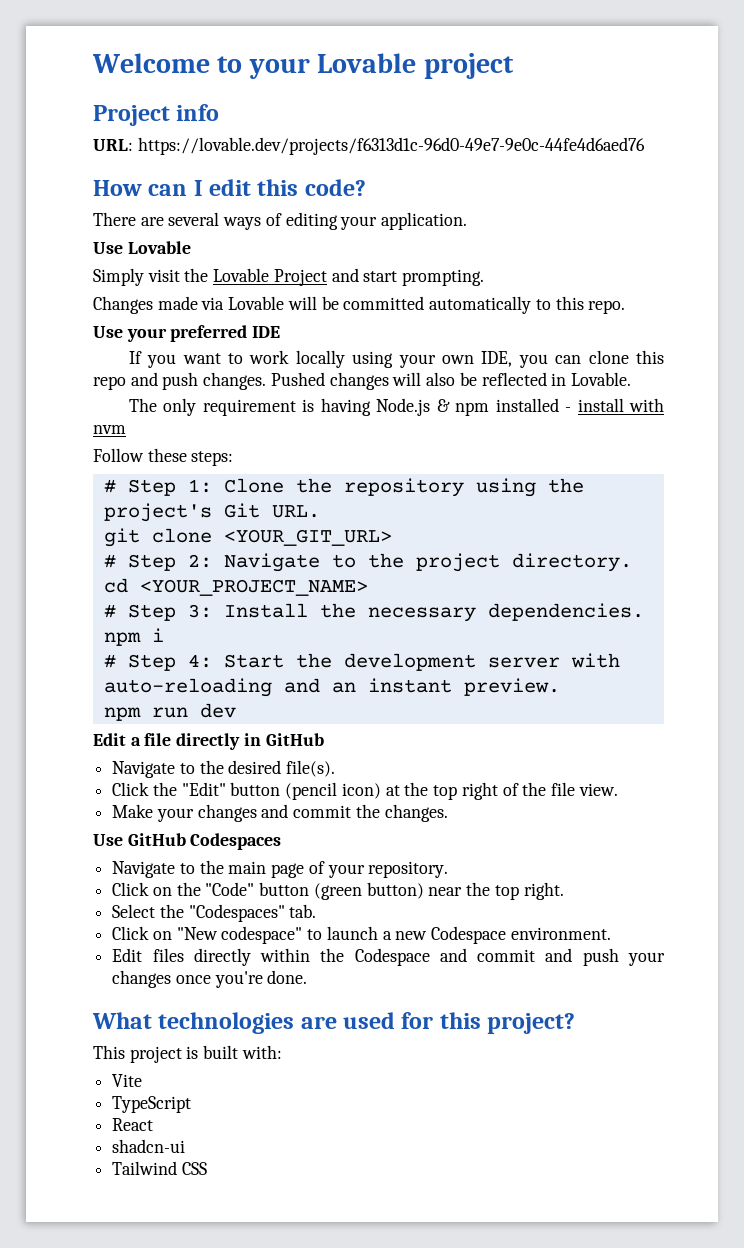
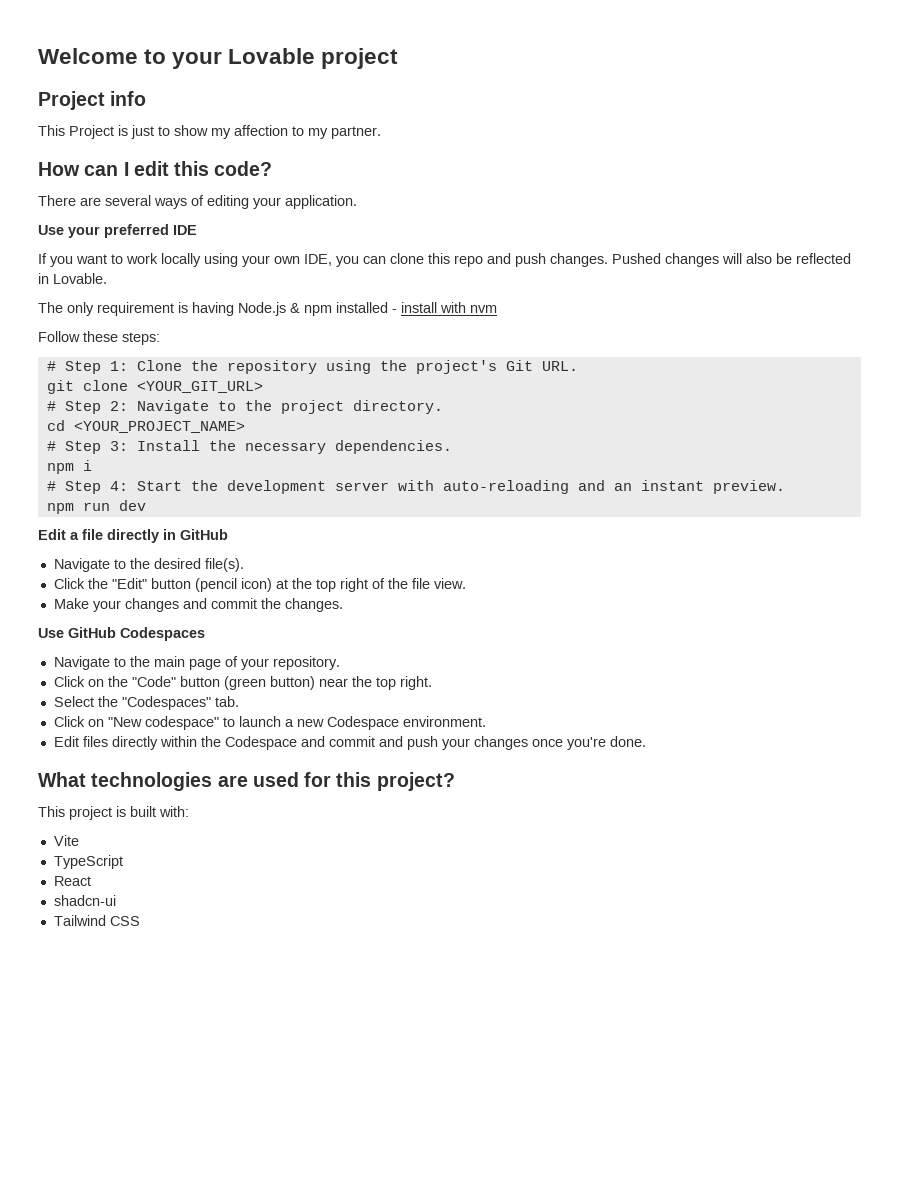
- URL: https://lovable.dev/projects/f6313d1c-96d0-49e7-9e0c-44fe4d6aed76
+ This Project is just to show my affection to my partner.
- Use Lovable
- Simply visit the Lovable Project and start prompting.
- Changes made via Lovable will be committed automatically to this repo.

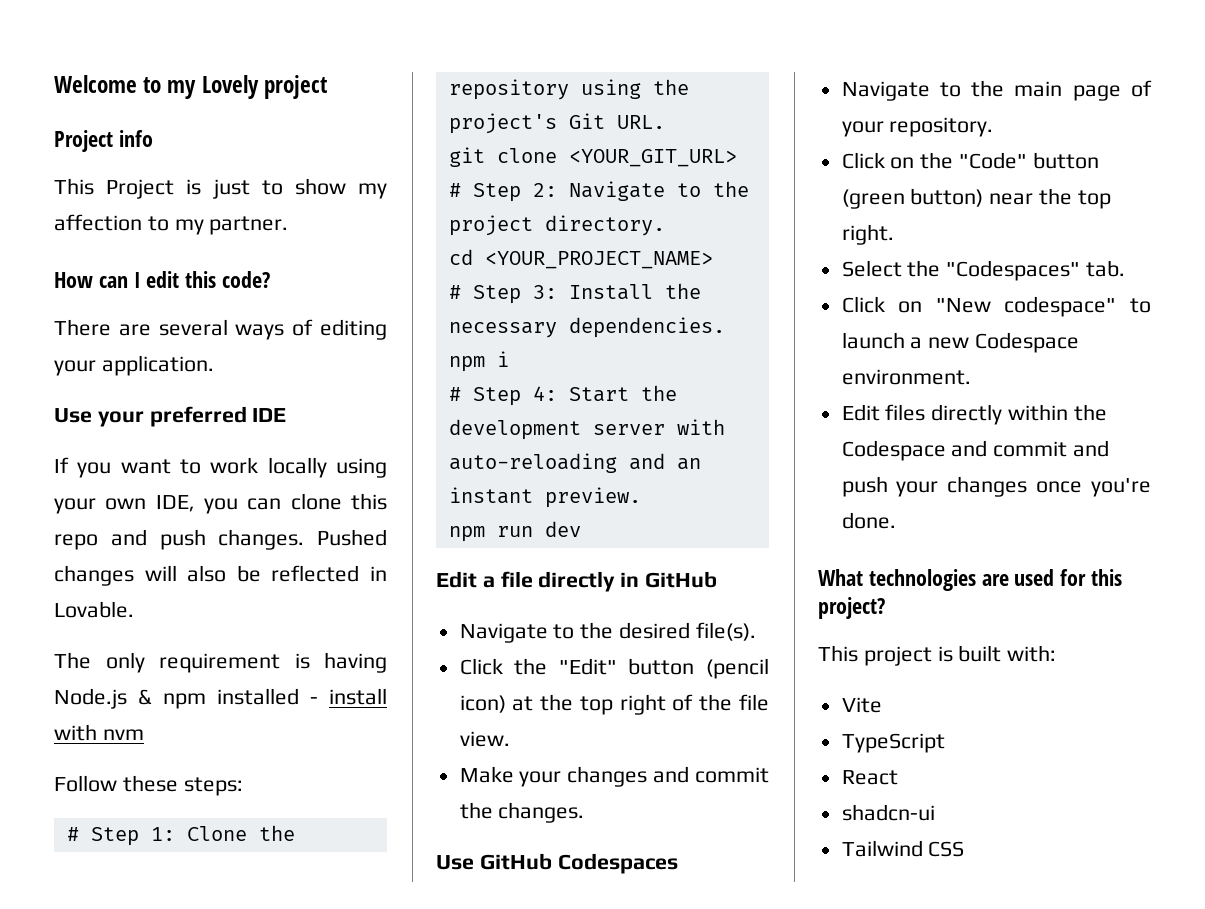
- Welcome to your Lovable project
+ Welcome to my Lovely project

